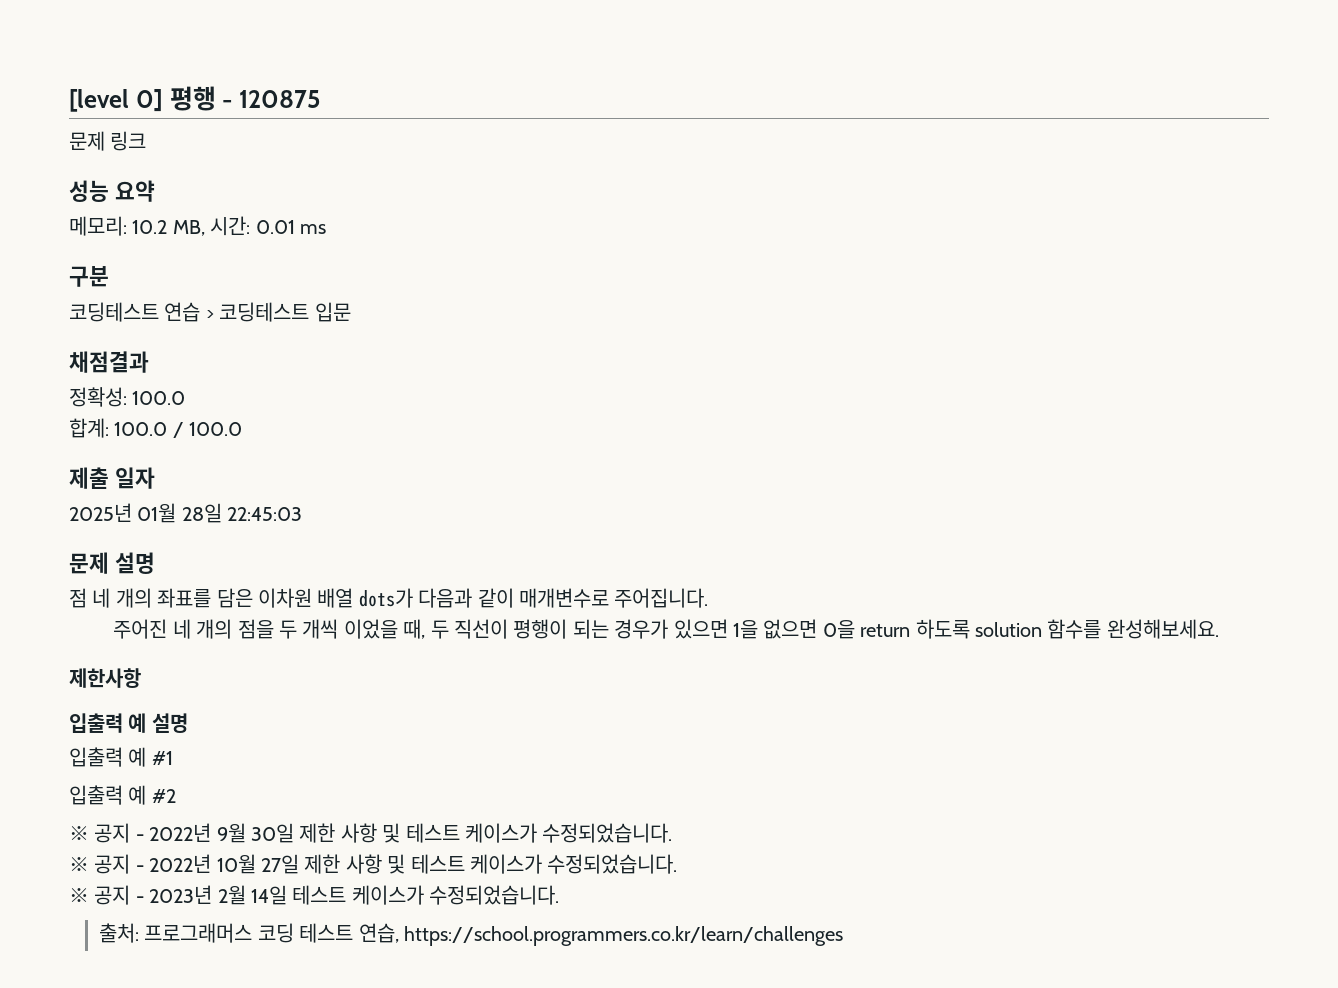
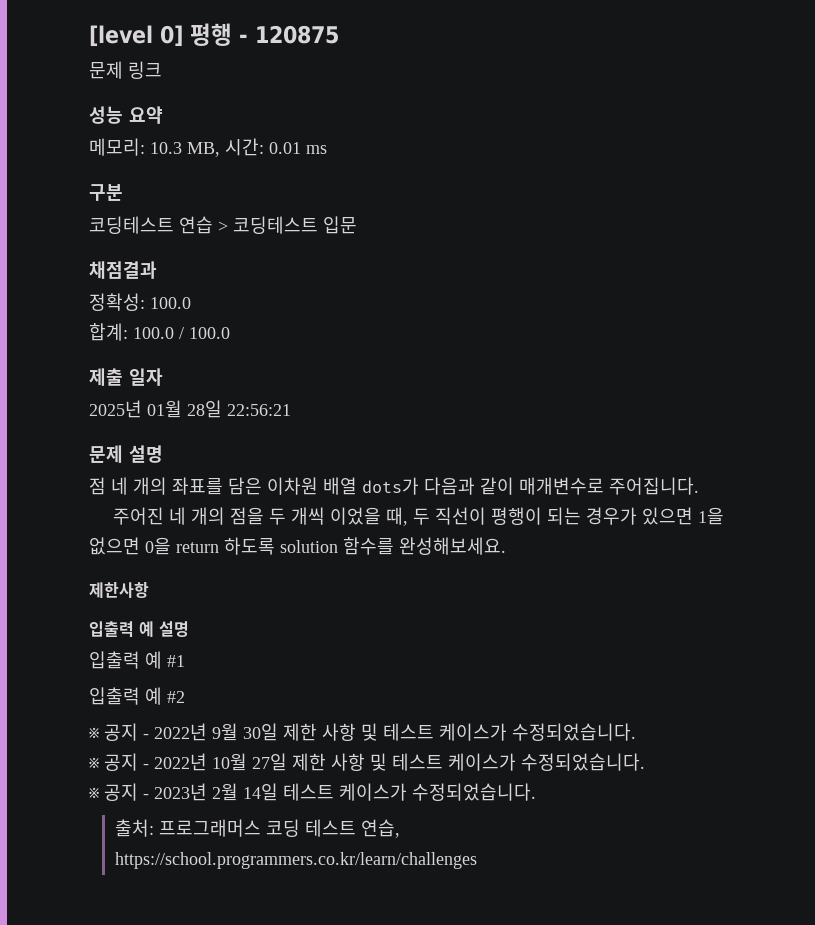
- 메모리: 10.2 MB, 시간: 0.01 ms
+ 메모리: 10.3 MB, 시간: 0.01 ms
- 2025년 01월 28일 22:45:03
+ 2025년 01월 28일 22:56:21

